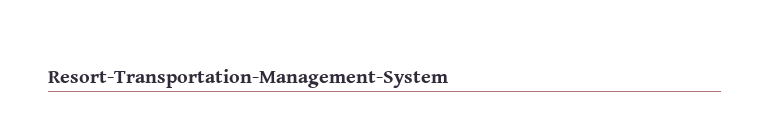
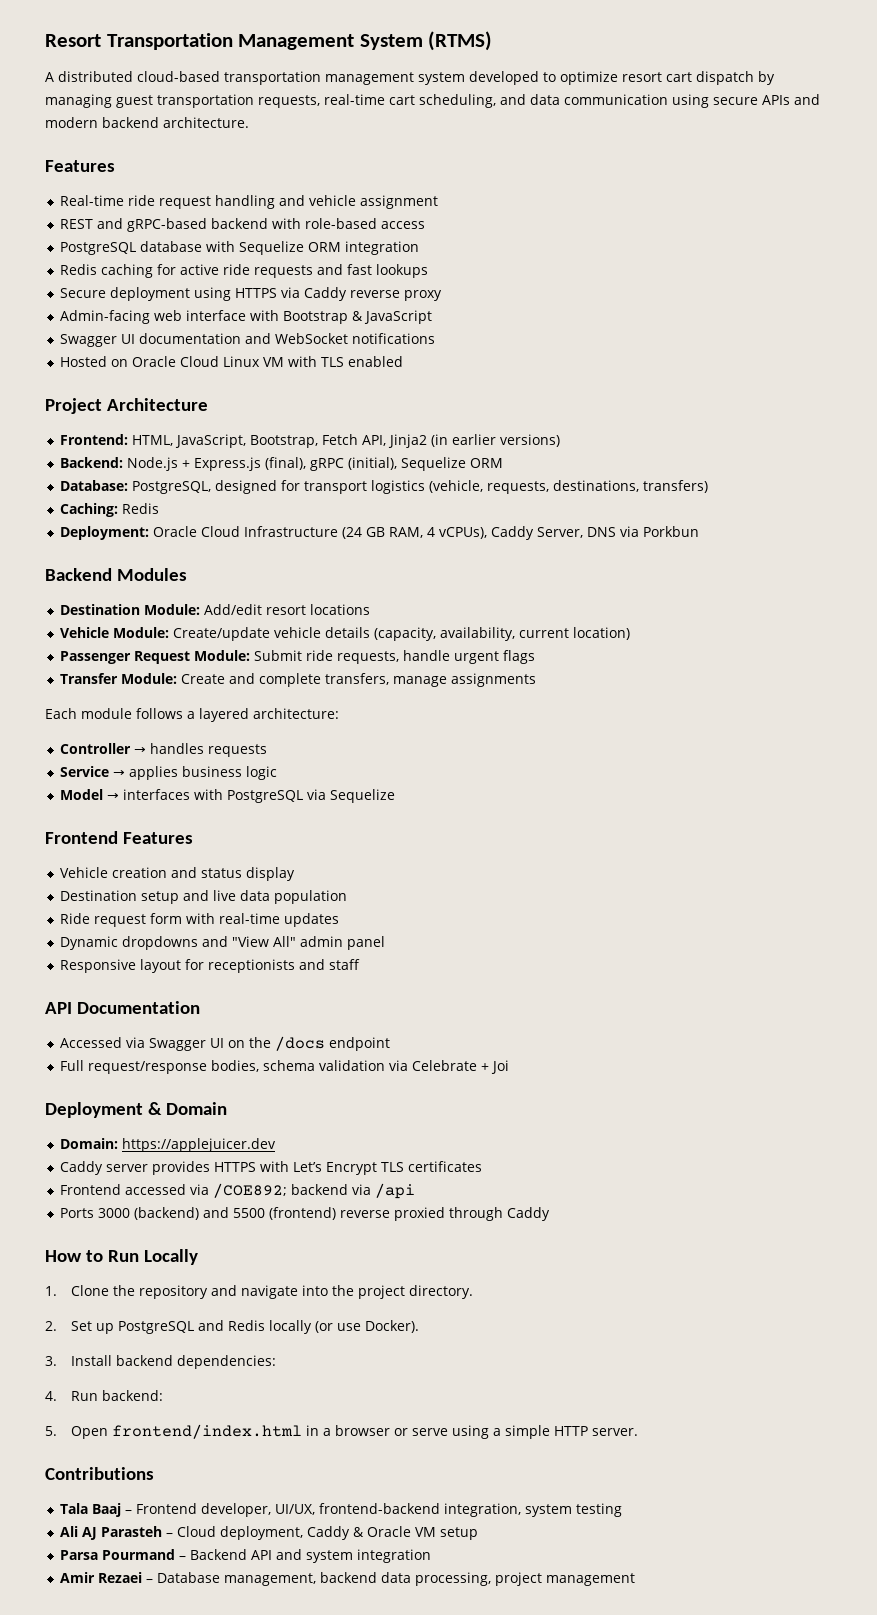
- Resort-Transportation-Management-System
+ Resort Transportation Management System (RTMS)
+ A distributed cloud-based transportation management system developed to optimize resort cart dispatch by managing guest transportation requests, real-time cart scheduling, and data communication using secure APIs and modern backend architecture.
+ Features
+ Real-time ride request handling and vehicle assignment
+ REST and gRPC-based backend with role-based access
+ PostgreSQL database with Sequelize ORM integration
+ Redis caching for active ride requests and fast lookups
+ Secure deployment using HTTPS via Caddy reverse proxy
+ Admin-facing web interface with Bootstrap & JavaScript
+ Swagger UI documentation and WebSocket notifications
+ Hosted on Oracle Cloud Linux VM with TLS enabled
+ Project Architecture
+ Frontend: HTML, JavaScript, Bootstrap, Fetch API, Jinja2 (in earlier versions)
+ Backend: Node.js + Express.js (final), gRPC (initial), Sequelize ORM
+ Database: PostgreSQL, designed for transport logistics (vehicle, requests, destinations, transfers)
+ Caching: Redis
+ Deployment: Oracle Cloud Infrastructure (24 GB RAM, 4 vCPUs), Caddy Server, DNS via Porkbun
+ Backend Modules
+ Destination Module: Add/edit resort locations
+ Vehicle Module: Create/update vehicle details (capacity, availability, current location)
+ Passenger Request Module: Submit ride requests, handle urgent flags
+ Transfer Module: Create and complete transfers, manage assignments
+ Each module follows a layered architecture:
+ Controller → handles requests
+ Service → applies business logic
+ Model → interfaces with PostgreSQL via Sequelize
+ Frontend Features
+ Vehicle creation and status display
+ Destination setup and live data population
+ Ride request form with real-time updates
+ Dynamic dropdowns and "View All" admin panel
+ Responsive layout for receptionists and staff
+ API Documentation
+ Accessed via Swagger UI on the /docs endpoint
+ Full request/response bodies, schema validation via Celebrate + Joi
+ Deployment & Domain
+ Domain: https://applejuicer.dev
+ Caddy server provides HTTPS with Let’s Encrypt TLS certificates
+ Frontend accessed via /COE892; backend via /api
+ Ports 3000 (backend) and 5500 (frontend) reverse proxied through Caddy
+ How to Run Locally
+ 1. Clone the repository and navigate into the project directory.
+ 2. Set up PostgreSQL and Redis locally (or use Docker).
+ 3. Install backend dependencies:
+ 4. Run backend:
+ 5. Open frontend/index.html in a browser or serve using a simple HTTP server.
+ Contributions
+ Tala Baaj – Frontend developer, UI/UX, frontend-backend integration, system testing
+ Ali AJ Parasteh – Cloud deployment, Caddy & Oracle VM setup
+ Parsa Pourmand – Backend API and system integration
+ Amir Rezaei – Database management, backend data processing, project management

